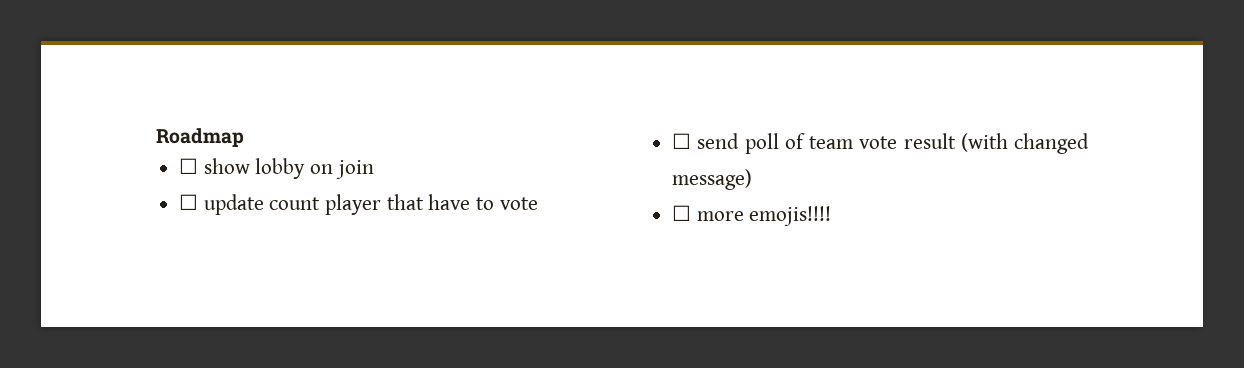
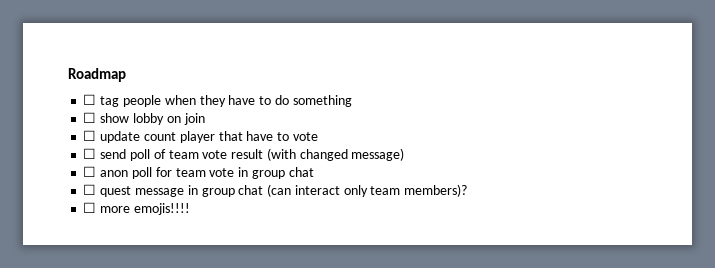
+ ☐ tag people when they have to do something
+ ☐ anon poll for team vote in group chat
+ ☐ quest message in group chat (can interact only team members)?

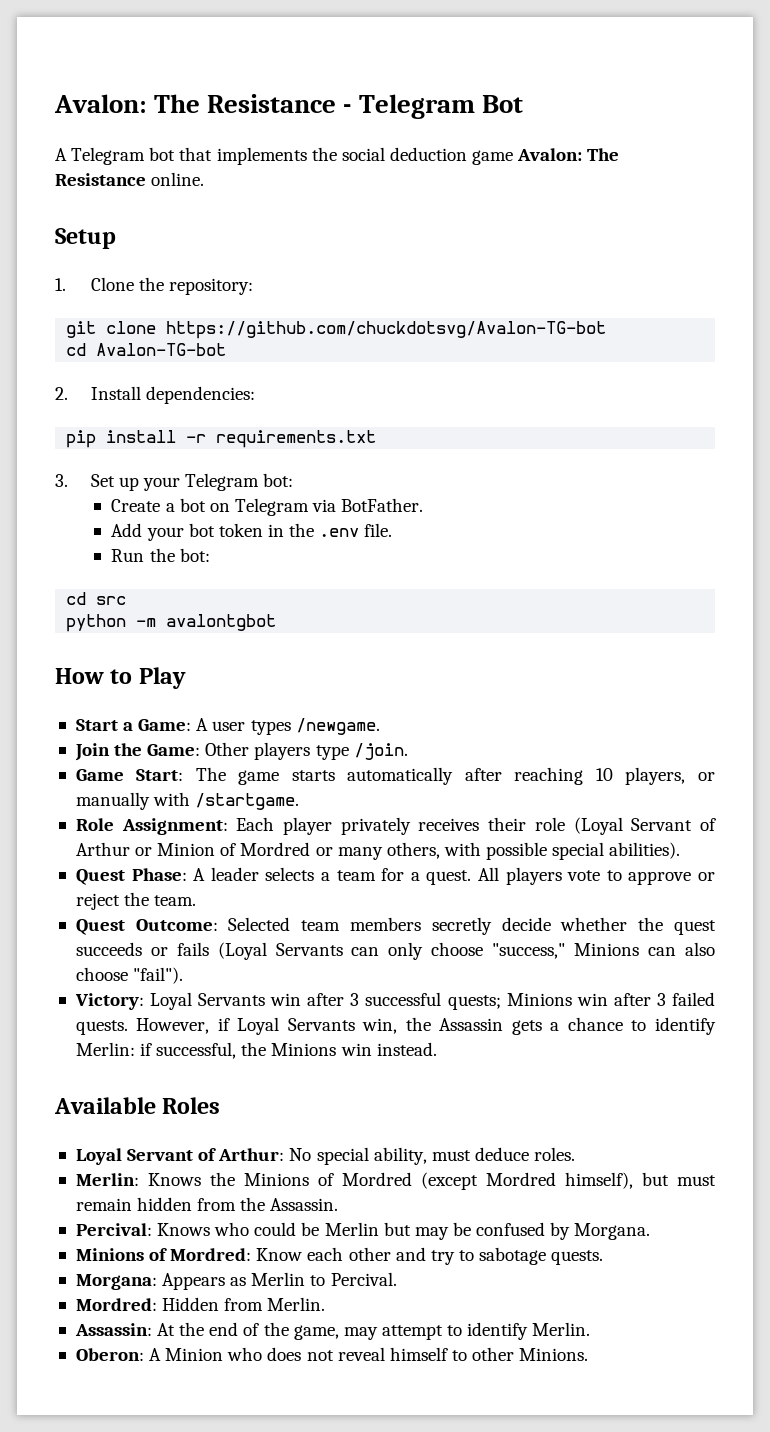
- Roadmap
- ☐ tag people when they have to do something
- ☐ show lobby on join
- ☐ update count player that have to vote
- ☐ send poll of team vote result (with changed message)
- ☐ anon poll for team vote in group chat
- ☐ quest message in group chat (can interact only team members)?
- ☐ more emojis!!!!
+ Avalon: The Resistance - Telegram Bot
+ A Telegram bot that implements the social deduction game Avalon: The Resistance online.
+ Setup
+ 1. Clone the repository:
+ git clone https://github.com/chuckdotsvg/Avalon-TG-bot
+ cd Avalon-TG-bot
+ 2. Install dependencies:
+ pip install -r requirements.txt
+ 3. Set up your Telegram bot:
+ Create a bot on Telegram via BotFather.
+ Add your bot token in the .env file.
+ Run the bot:
+ cd src
+ python -m avalontgbot
+ How to Play
+ Start a Game: A user types /newgame.
+ Join the Game: Other players type /join.
+ Game Start: The game starts automatically after reaching 10 players, or manually with /startgame.
+ Role Assignment: Each player privately receives their role (Loyal Servant of Arthur or Minion of Mordred or many others, with possible special abilities).
+ Quest Phase: A leader selects a team for a quest. All players vote to approve or reject the team.
+ Quest Outcome: Selected team members secretly decide whether the quest succeeds or fails (Loyal Servants can only choose "success," Minions can also choose "fail").
+ Victory: Loyal Servants win after 3 successful quests; Minions win after 3 failed quests. However, if Loyal Servants win, the Assassin gets a chance to identify Merlin: if successful, the Minions win instead.
+ Available Roles
+ Loyal Servant of Arthur: No special ability, must deduce roles.
+ Merlin: Knows the Minions of Mordred (except Mordred himself), but must remain hidden from the Assassin.
+ Percival: Knows who could be Merlin but may be confused by Morgana.
+ Minions of Mordred: Know each other and try to sabotage quests.
+ Morgana: Appears as Merlin to Percival.
+ Mordred: Hidden from Merlin.
+ Assassin: At the end of the game, may attempt to identify Merlin.
+ Oberon: A Minion who does not reveal himself to other Minions.

